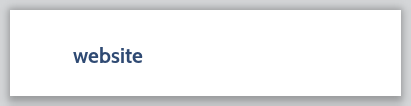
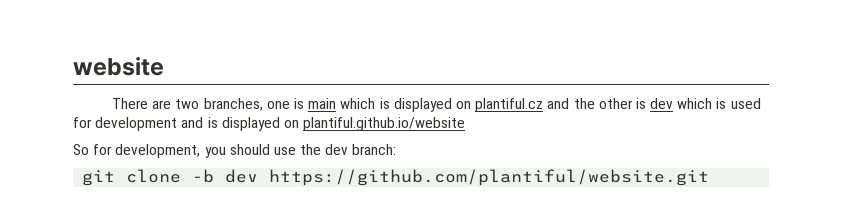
+ There are two branches, one is main which is displayed on plantiful.cz and the other is dev which is used for development and is displayed on plantiful.github.io/website
+ So for development, you should use the dev branch:
+ git clone -b dev https://github.com/plantiful/website.git

